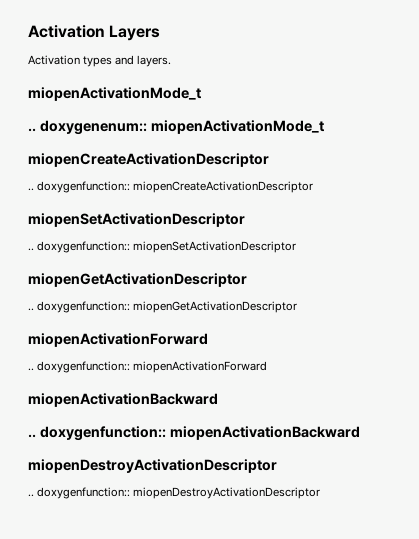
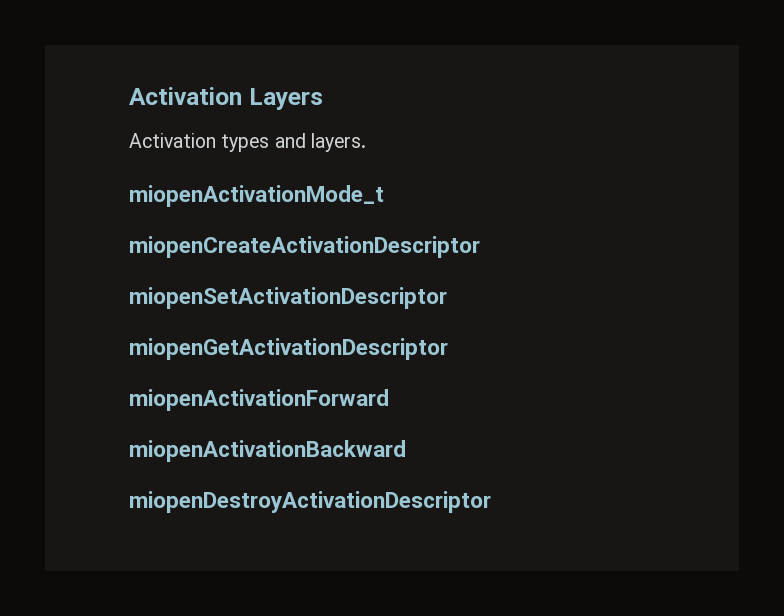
- .. doxygenenum:: miopenActivationMode_t
  miopenCreateActivationDescriptor
- .. doxygenfunction:: miopenCreateActivationDescriptor
  miopenSetActivationDescriptor
- .. doxygenfunction:: miopenSetActivationDescriptor
  miopenGetActivationDescriptor
- .. doxygenfunction:: miopenGetActivationDescriptor
  miopenActivationForward
- .. doxygenfunction:: miopenActivationForward
  miopenActivationBackward
- .. doxygenfunction:: miopenActivationBackward
- .. doxygenfunction:: miopenDestroyActivationDescriptor

